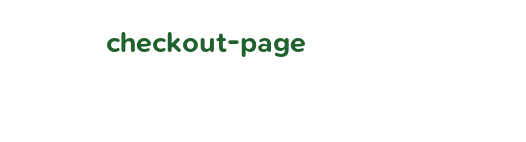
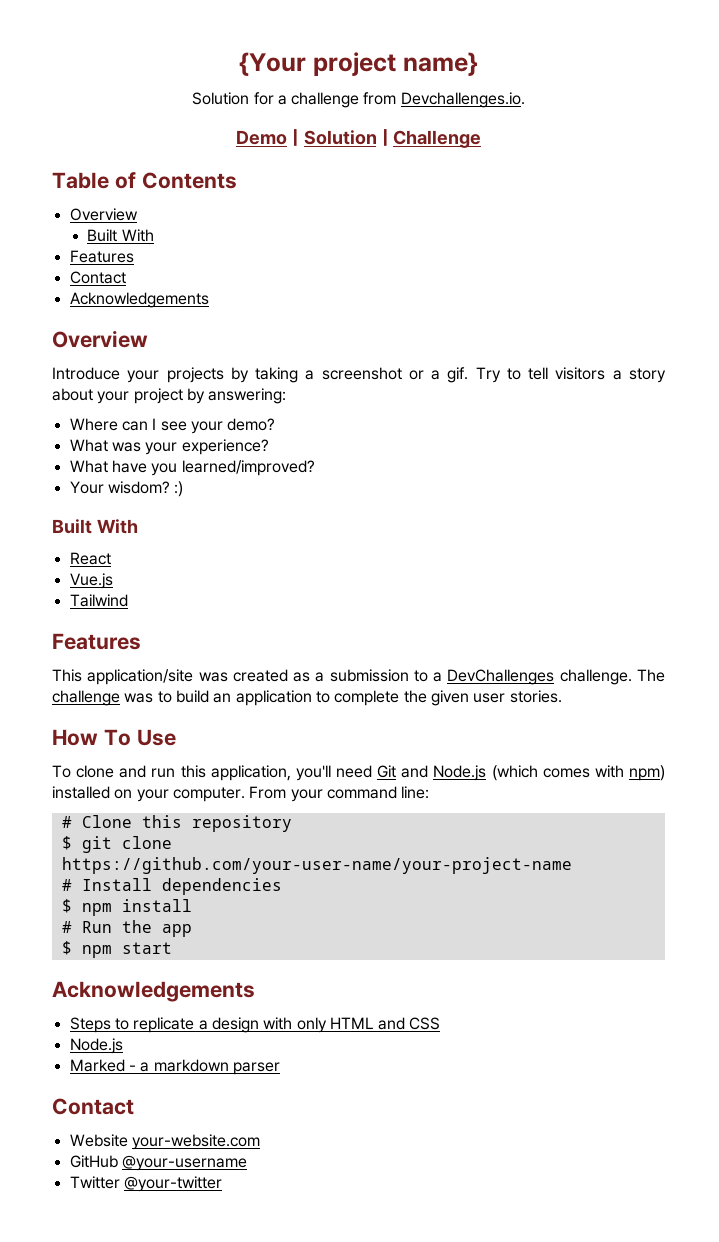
- checkout-page
+ {Your project name}
+ Solution for a challenge from Devchallenges.io.
+ Demo | Solution | Challenge
+ Table of Contents
+ Overview
+ Built With
+ Features
+ Contact
+ Acknowledgements
+ Overview
+ Introduce your projects by taking a screenshot or a gif. Try to tell visitors a story about your project by answering:
+ Where can I see your demo?
+ What was your experience?
+ What have you learned/improved?
+ Your wisdom? :)
+ Built With
+ React
+ Vue.js
+ Tailwind
+ Features
+ This application/site was created as a submission to a DevChallenges challenge. The challenge was to build an application to complete the given user stories.
+ How To Use
+ To clone and run this application, you'll need Git and Node.js (which comes with npm) installed on your computer. From your command line:
+ # Clone this repository
+ $ git clone https://github.com/your-user-name/your-project-name
+ # Install dependencies
+ $ npm install
+ # Run the app
+ $ npm start
+ Acknowledgements
+ Steps to replicate a design with only HTML and CSS
+ Node.js
+ Marked - a markdown parser
+ Contact
+ Website your-website.com
+ GitHub @your-username
+ Twitter @your-twitter

